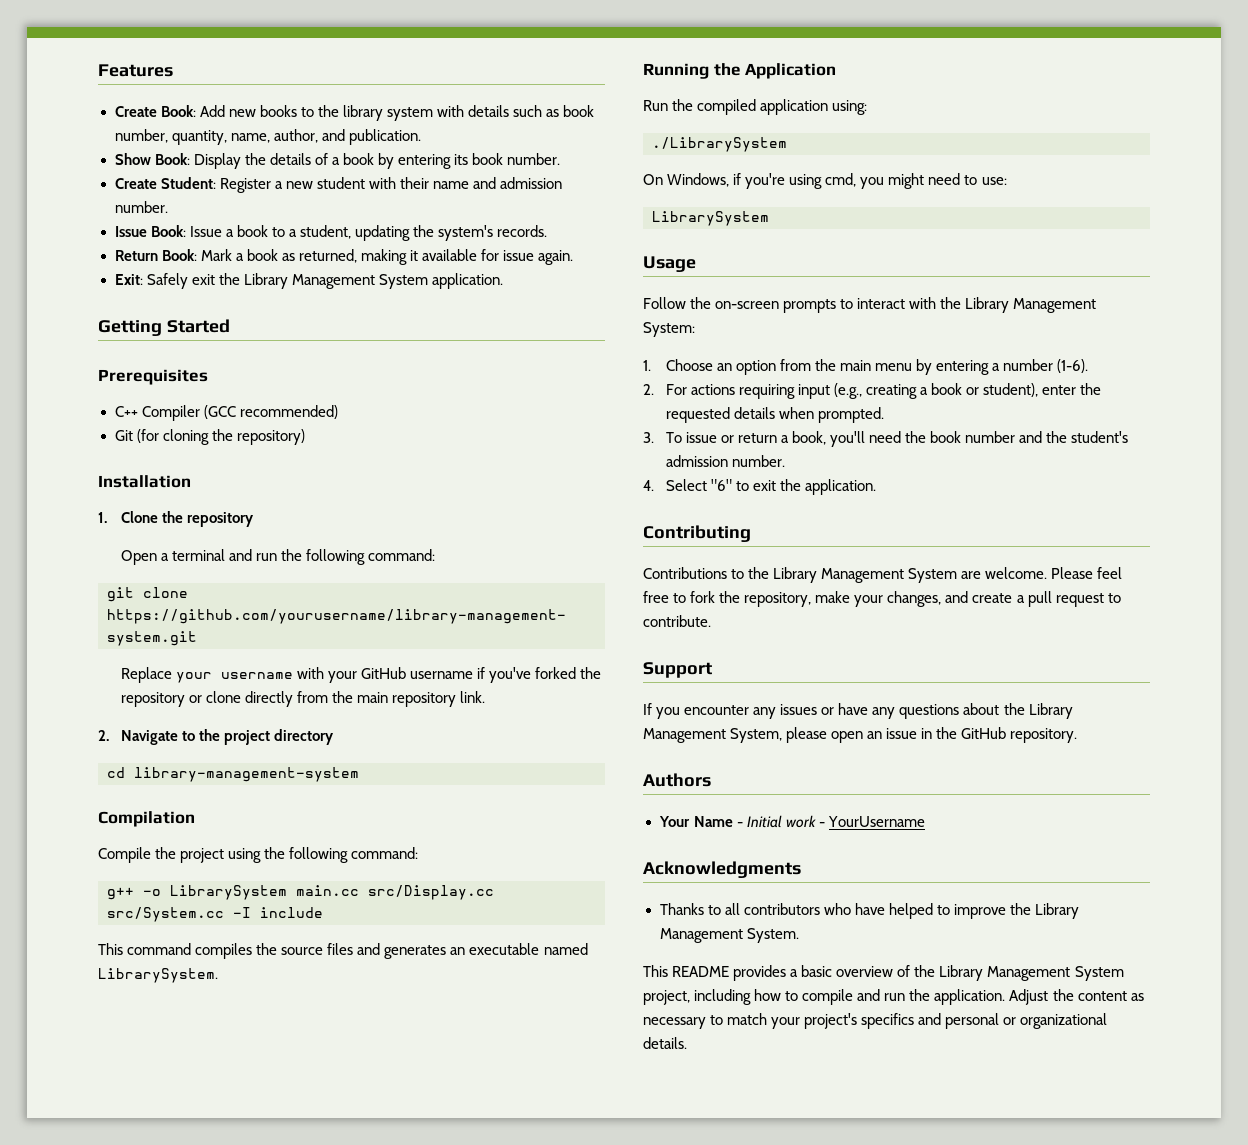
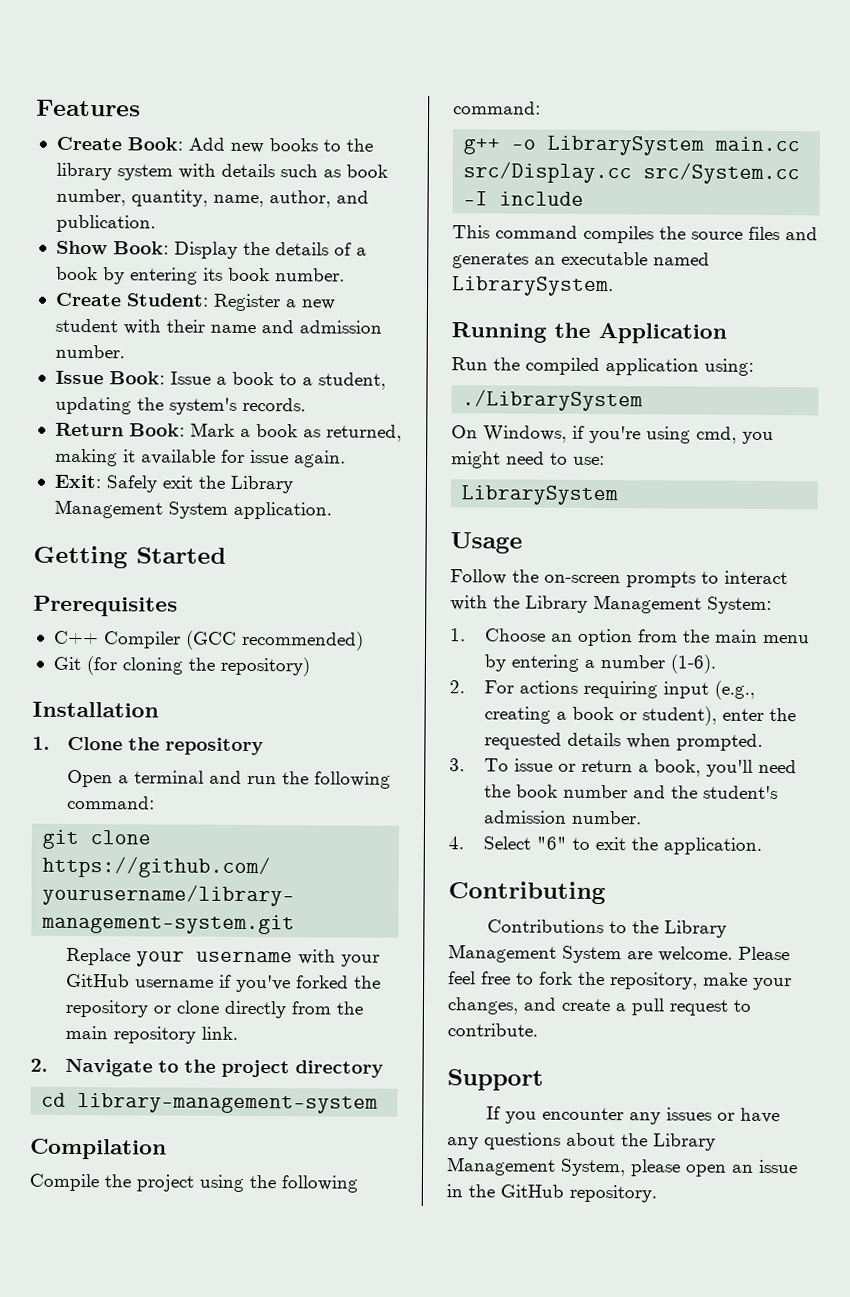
- Authors
- Your Name - Initial work - YourUsername
- Acknowledgments
- Thanks to all contributors who have helped to improve the Library Management System.
- This README provides a basic overview of the Library Management System project, including how to compile and run the application. Adjust the content as necessary to match your project's specifics and personal or organizational details.

